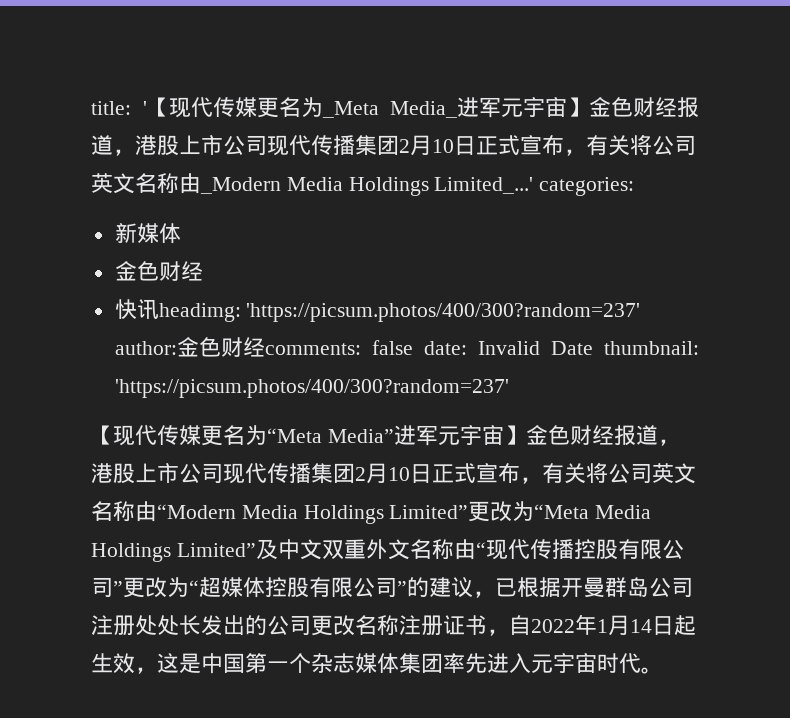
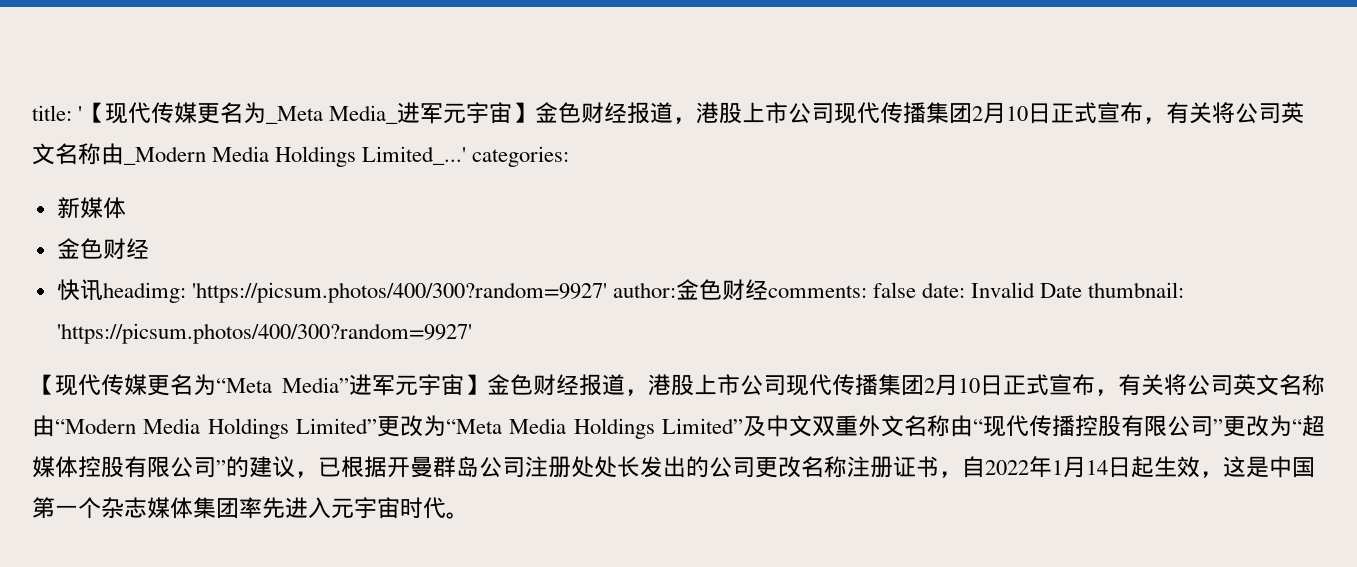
- 快讯headimg: 'https://picsum.photos/400/300?random=237' author:金色财经comments: false date: Invalid Date thumbnail: 'https://picsum.photos/400/300?random=237'
+ 快讯headimg: 'https://picsum.photos/400/300?random=9927' author:金色财经comments: false date: Invalid Date thumbnail: 'https://picsum.photos/400/300?random=9927'

